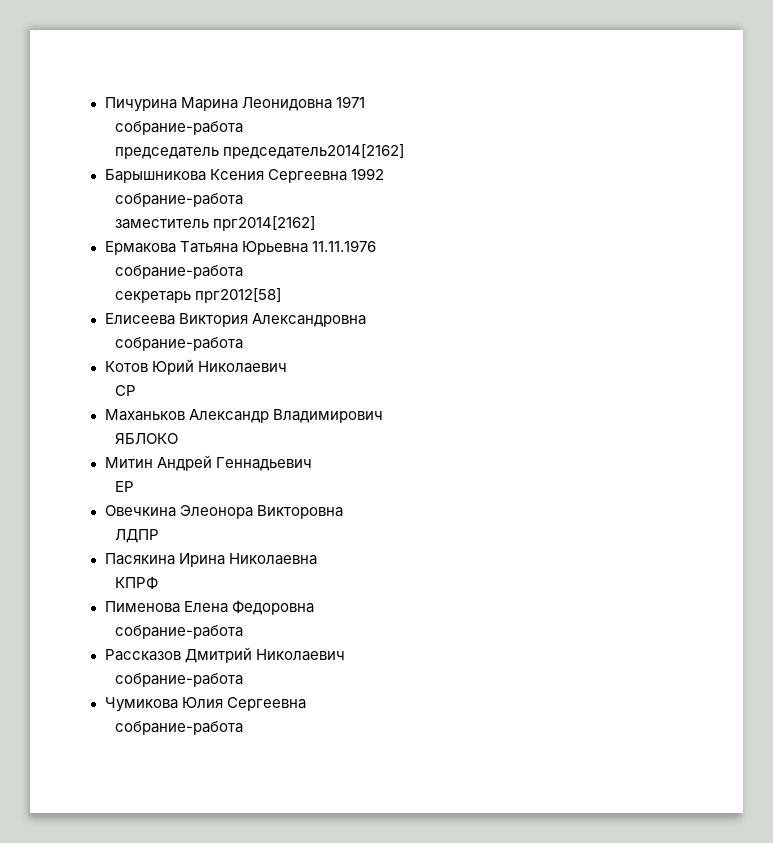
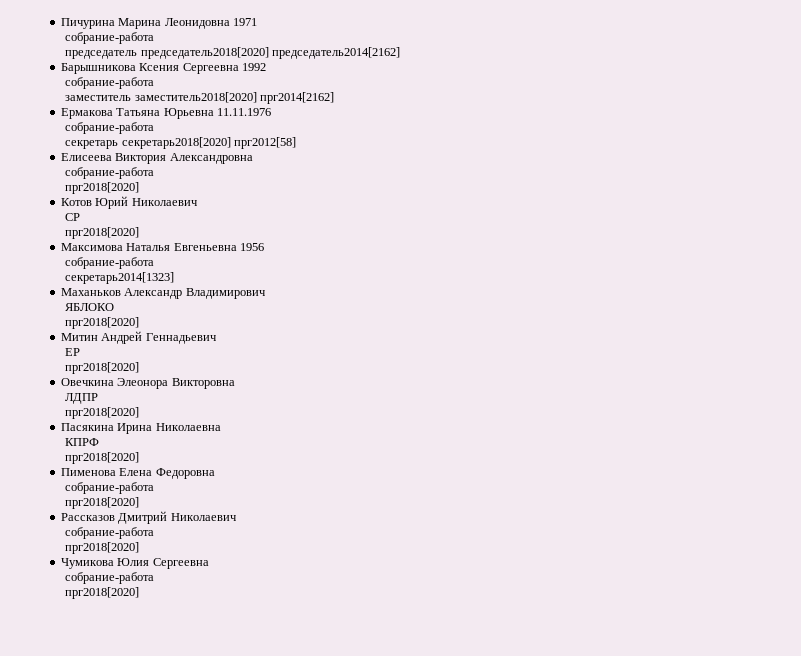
- председатель председатель2014[2162]
+ председатель председатель2018[2020] председатель2014[2162]
- заместитель прг2014[2162]
+ заместитель заместитель2018[2020] прг2014[2162]
- секретарь прг2012[58]
+ секретарь секретарь2018[2020] прг2012[58]
  Елисеева Виктория Александровна
  собрание-работа
+ прг2018[2020]
  СР
+ прг2018[2020]
+ Максимова Наталья Евгеньевна 1956
+ собрание-работа
+ секретарь2014[1323]
  ЯБЛОКО
+ прг2018[2020]
  ЕР
+ прг2018[2020]
  ЛДПР
+ прг2018[2020]
  КПРФ
+ прг2018[2020]
  Пименова Елена Федоровна
  собрание-работа
+ прг2018[2020]
  Рассказов Дмитрий Николаевич
  собрание-работа
+ прг2018[2020]
  Чумикова Юлия Сергеевна
  собрание-работа
+ прг2018[2020]

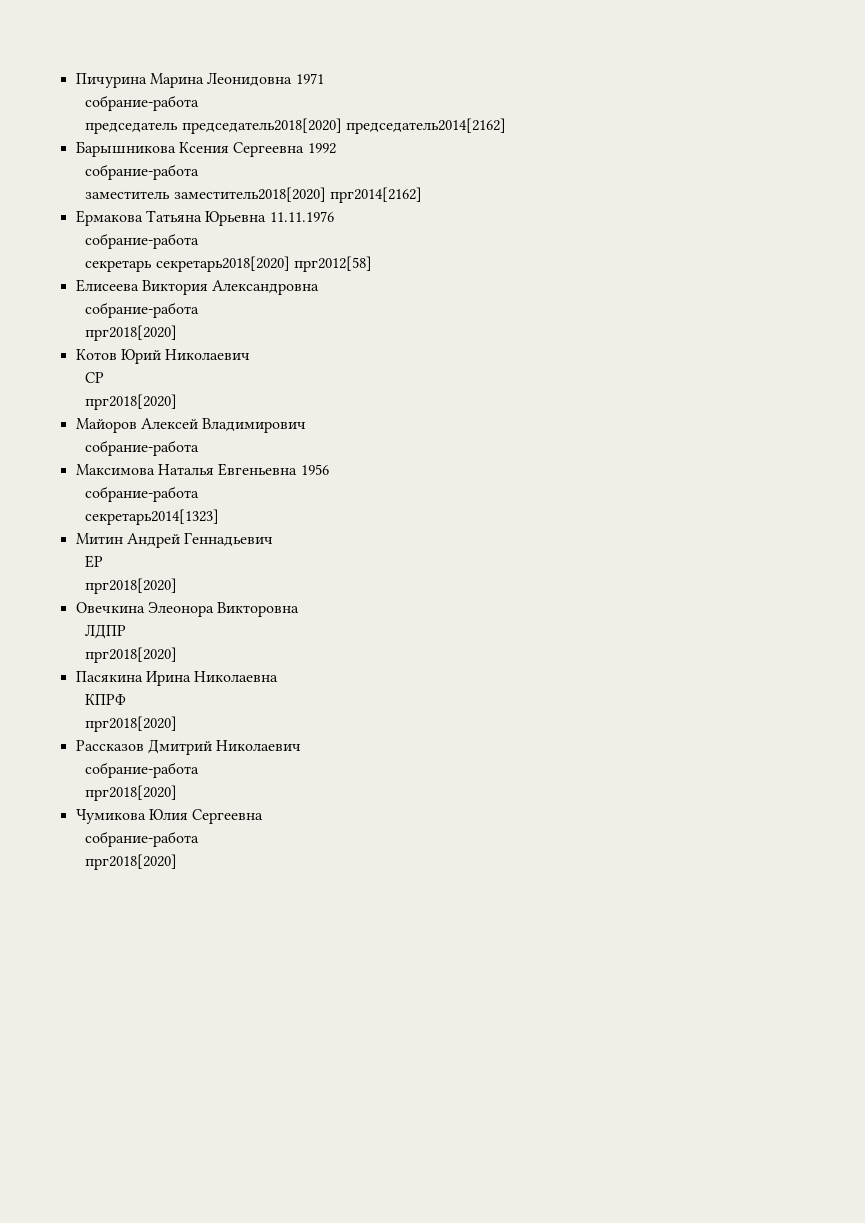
+ Майоров Алексей Владимирович
+ собрание-работа
- Маханьков Александр Владимирович
- ЯБЛОКО
- прг2018[2020]
- Пименова Елена Федоровна
- собрание-работа
- прг2018[2020]

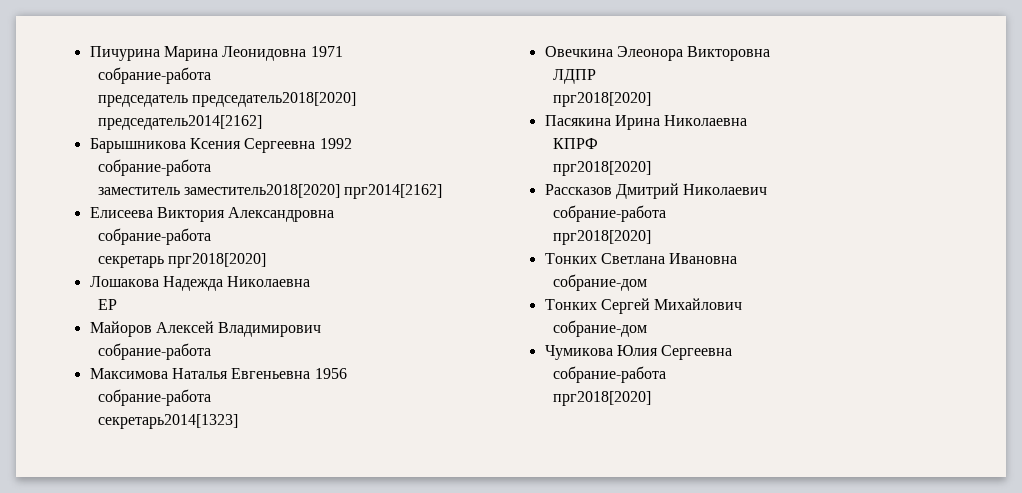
- Ермакова Татьяна Юрьевна 11.11.1976
- собрание-работа
- секретарь секретарь2018[2020] прг2012[58]
  Елисеева Виктория Александровна
  собрание-работа
- прг2018[2020]
- Котов Юрий Николаевич
- СР
- прг2018[2020]
+ секретарь прг2018[2020]
+ Лошакова Надежда Николаевна
+ ЕР
- Митин Андрей Геннадьевич
- ЕР
- прг2018[2020]
+ Тонких Светлана Ивановна
+ собрание-дом
+ Тонких Сергей Михайлович
+ собрание-дом

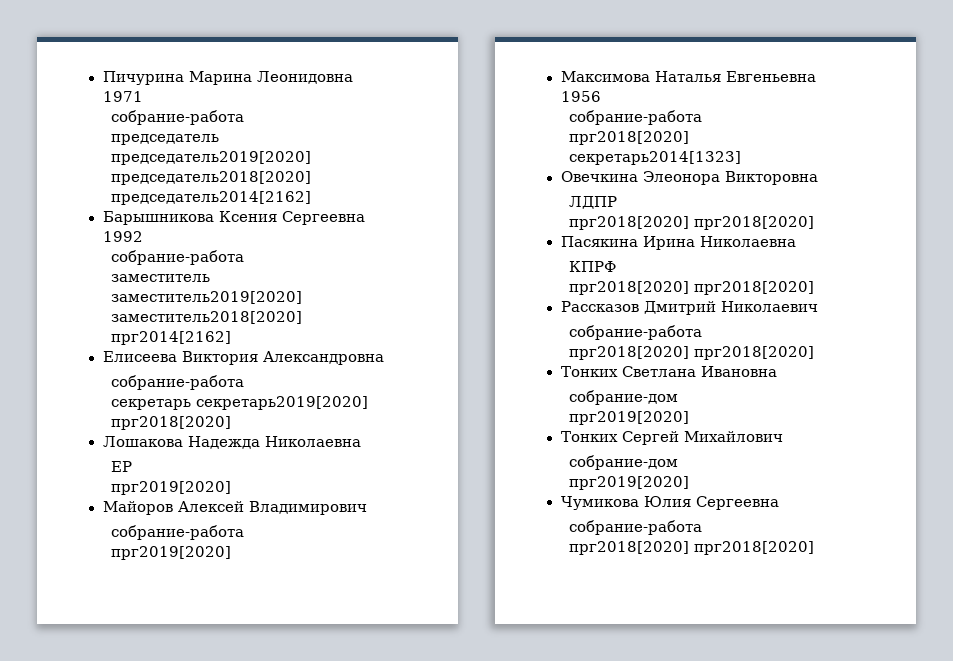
- председатель председатель2018[2020] председатель2014[2162]
+ председатель председатель2019[2020] председатель2018[2020] председатель2014[2162]
- заместитель заместитель2018[2020] прг2014[2162]
+ заместитель заместитель2019[2020] заместитель2018[2020] прг2014[2162]
- секретарь прг2018[2020]
+ секретарь секретарь2019[2020] прг2018[2020]
  ЕР
+ прг2019[2020]
  Майоров Алексей Владимирович
  собрание-работа
+ прг2019[2020]
- секретарь2014[1323]
+ прг2018[2020] секретарь2014[1323]
  ЛДПР
- прг2018[2020]
+ прг2018[2020] прг2018[2020]
  КПРФ
- прг2018[2020]
+ прг2018[2020] прг2018[2020]
  Рассказов Дмитрий Николаевич
  собрание-работа
- прг2018[2020]
+ прг2018[2020] прг2018[2020]
  Тонких Светлана Ивановна
  собрание-дом
+ прг2019[2020]
  Тонких Сергей Михайлович
  собрание-дом
+ прг2019[2020]
  Чумикова Юлия Сергеевна
  собрание-работа
- прг2018[2020]
+ прг2018[2020] прг2018[2020]

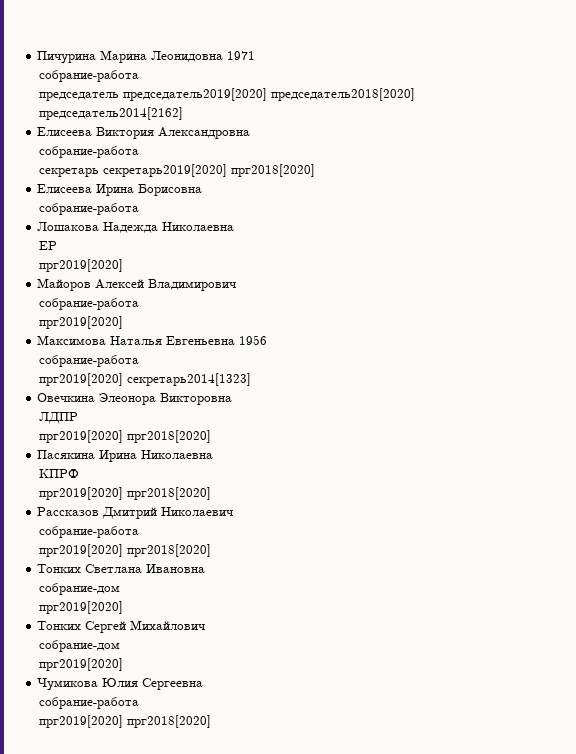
- Барышникова Ксения Сергеевна 1992
- собрание-работа
- заместитель заместитель2019[2020] заместитель2018[2020] прг2014[2162]
+ Елисеева Ирина Борисовна
+ собрание-работа
- прг2018[2020] секретарь2014[1323]
+ прг2019[2020] секретарь2014[1323]
  ЛДПР
- прг2018[2020] прг2018[2020]
+ прг2019[2020] прг2018[2020]
  КПРФ
- прг2018[2020] прг2018[2020]
+ прг2019[2020] прг2018[2020]
  Рассказов Дмитрий Николаевич
  собрание-работа
- прг2018[2020] прг2018[2020]
+ прг2019[2020] прг2018[2020]
  Чумикова Юлия Сергеевна
  собрание-работа
- прг2018[2020] прг2018[2020]
+ прг2019[2020] прг2018[2020]

